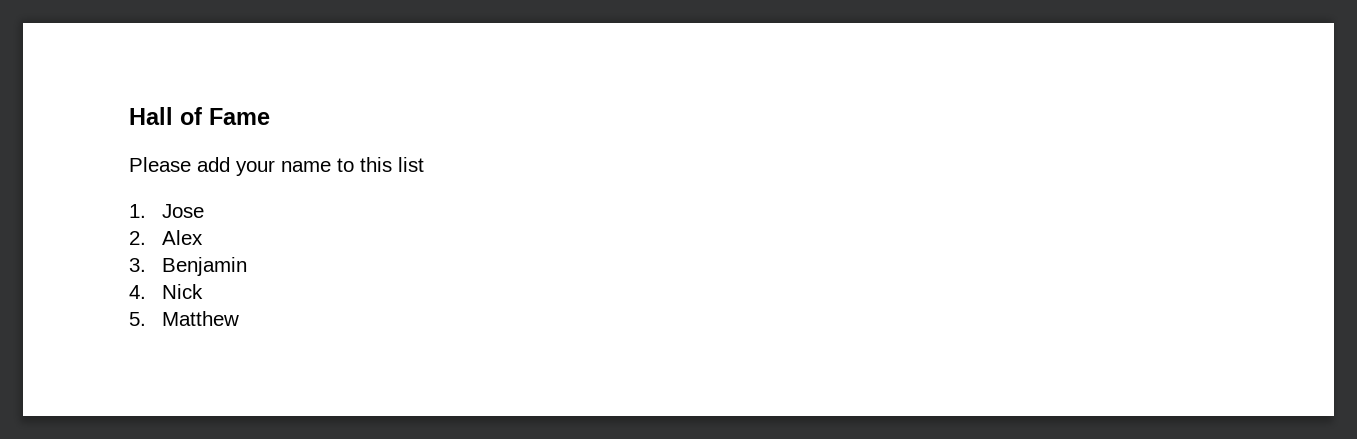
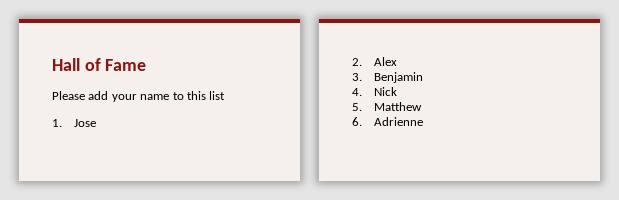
+ 6. Adrienne

